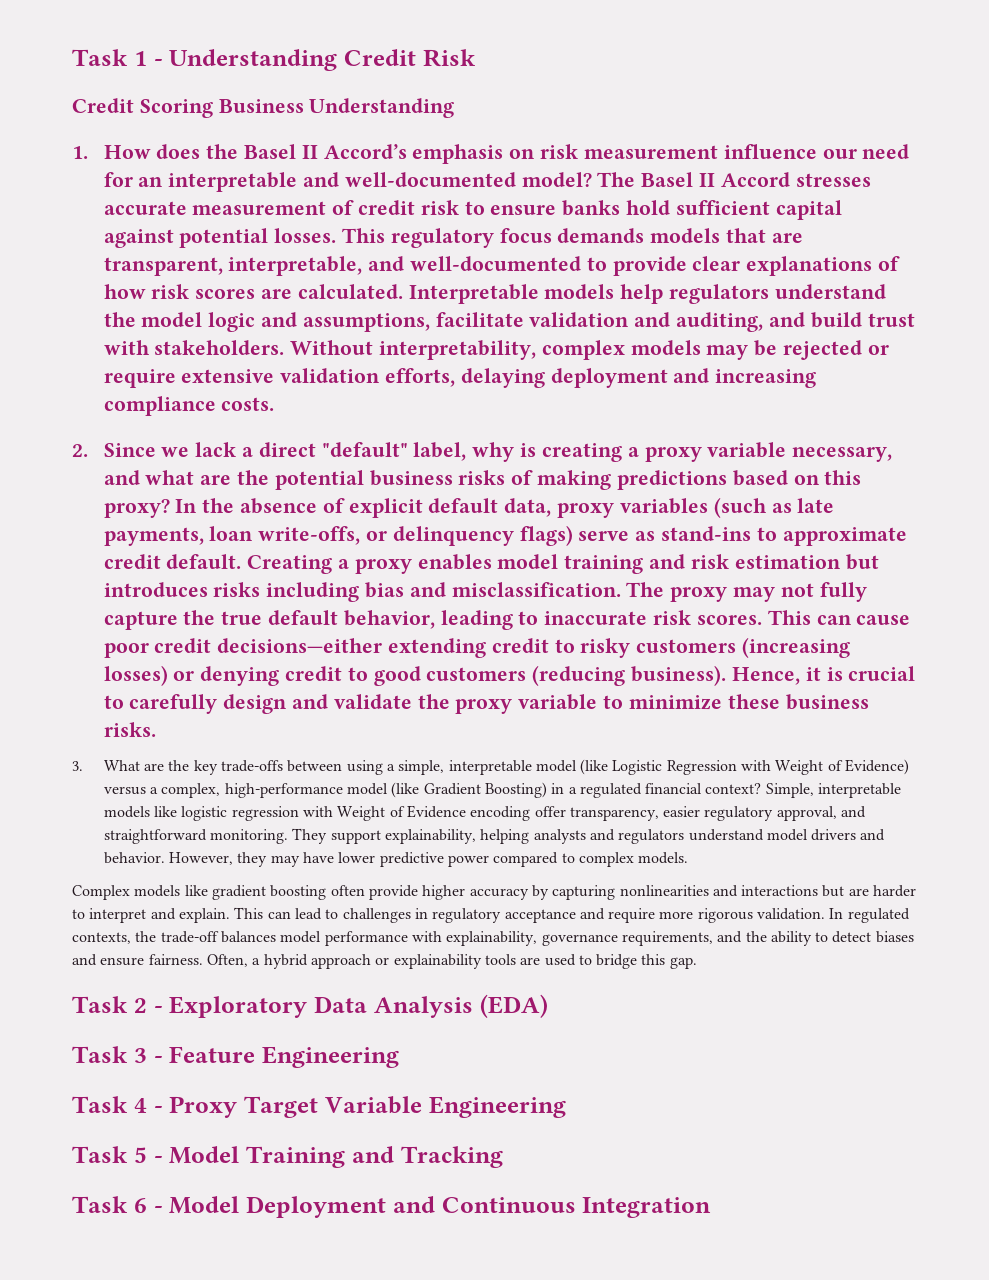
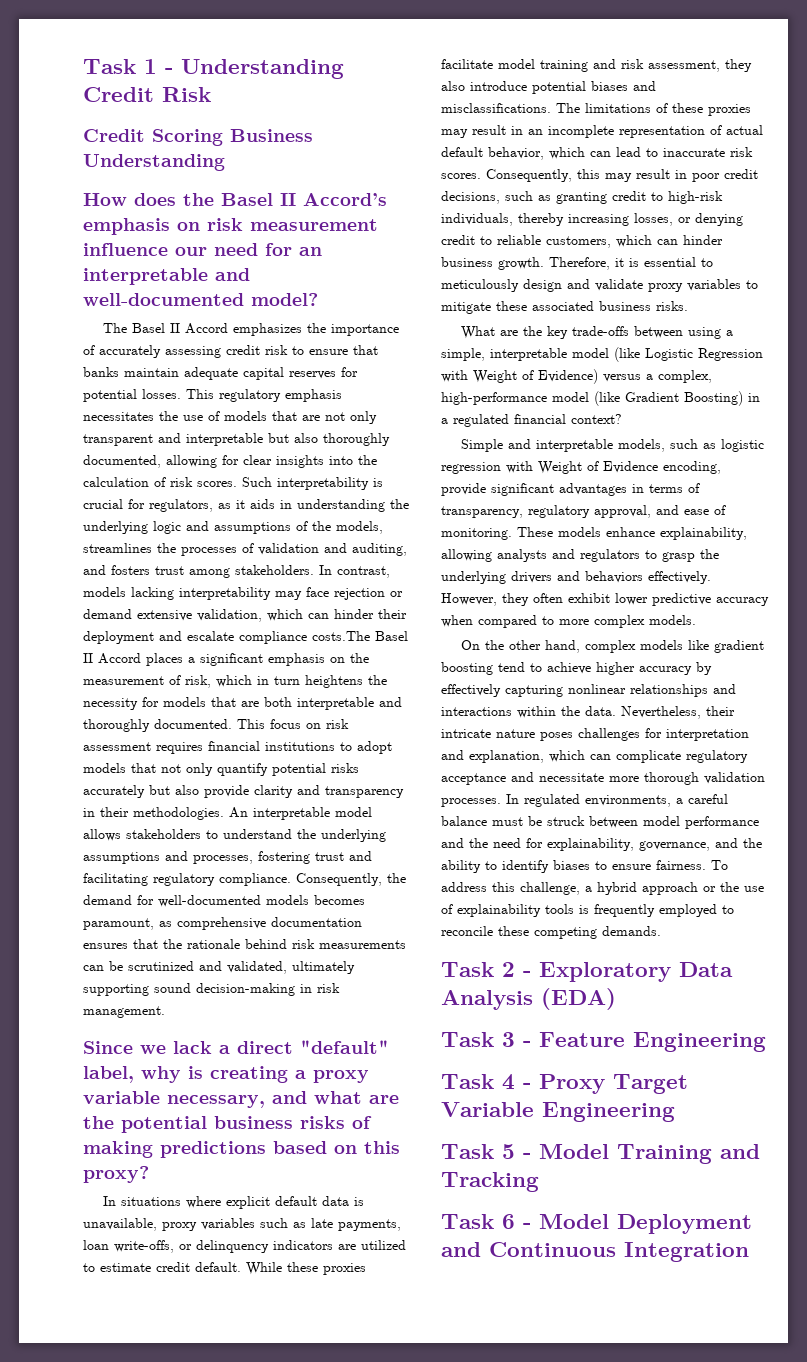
- 1. How does the Basel II Accord’s emphasis on risk measurement influence our need for an interpretable and well-documented model? The Basel II Accord stresses accurate measurement of credit risk to ensure banks hold sufficient capital against potential losses. This regulatory focus demands models that are transparent, interpretable, and well-documented to provide clear explanations of how risk scores are calculated. Interpretable models help regulators understand the model logic and assumptions, facilitate validation and auditing, and build trust with stakeholders. Without interpretability, complex models may be rejected or require extensive validation efforts, delaying deployment and increasing compliance costs.
- 2. Since we lack a direct "default" label, why is creating a proxy variable necessary, and what are the potential business risks of making predictions based on this proxy? In the absence of explicit default data, proxy variables (such as late payments, loan write-offs, or delinquency flags) serve as stand-ins to approximate credit default. Creating a proxy enables model training and risk estimation but introduces risks including bias and misclassification. The proxy may not fully capture the true default behavior, leading to inaccurate risk scores. This can cause poor credit decisions—either extending credit to risky customers (increasing losses) or denying credit to good customers (reducing business). Hence, it is crucial to carefully design and validate the proxy variable to minimize these business risks.
+ How does the Basel II Accord’s emphasis on risk measurement influence our need for an interpretable and well-documented model?
+ The Basel II Accord emphasizes the importance of accurately assessing credit risk to ensure that banks maintain adequate capital reserves for potential losses. This regulatory emphasis necessitates the use of models that are not only transparent and interpretable but also thoroughly documented, allowing for clear insights into the calculation of risk scores. Such interpretability is crucial for regulators, as it aids in understanding the underlying logic and assumptions of the models, streamlines the processes of validation and auditing, and fosters trust among stakeholders. In contrast, models lacking interpretability may face rejection or demand extensive validation, which can hinder their deployment and escalate compliance costs.The Basel II Accord places a significant emphasis on the measurement of risk, which in turn heightens the necessity for models that are both interpretable and thoroughly documented. This focus on risk assessment requires financial institutions to adopt models that not only quantify potential risks accurately but also provide clarity and transparency in their methodologies. An interpretable model allows stakeholders to understand the underlying assumptions and processes, fostering trust and facilitating regulatory compliance. Consequently, the demand for well-documented models becomes paramount, as comprehensive documentation ensures that the rationale behind risk measurements can be scrutinized and validated, ultimately supporting sound decision-making in risk management.
+ Since we lack a direct "default" label, why is creating a proxy variable necessary, and what are the potential business risks of making predictions based on this proxy?
+ In situations where explicit default data is unavailable, proxy variables such as late payments, loan write-offs, or delinquency indicators are utilized to estimate credit default. While these proxies facilitate model training and risk assessment, they also introduce potential biases and misclassifications. The limitations of these proxies may result in an incomplete representation of actual default behavior, which can lead to inaccurate risk scores. Consequently, this may result in poor credit decisions, such as granting credit to high-risk individuals, thereby increasing losses, or denying credit to reliable customers, which can hinder business growth. Therefore, it is essential to meticulously design and validate proxy variables to mitigate these associated business risks.
- 3. What are the key trade-offs between using a simple, interpretable model (like Logistic Regression with Weight of Evidence) versus a complex, high-performance model (like Gradient Boosting) in a regulated financial context? Simple, interpretable models like logistic regression with Weight of Evidence encoding offer transparency, easier regulatory approval, and straightforward monitoring. They support explainability, helping analysts and regulators understand model drivers and behavior. However, they may have lower predictive power compared to complex models.
+ What are the key trade-offs between using a simple, interpretable model (like Logistic Regression with Weight of Evidence) versus a complex, high-performance model (like Gradient Boosting) in a regulated financial context?
+ Simple and interpretable models, such as logistic regression with Weight of Evidence encoding, provide significant advantages in terms of transparency, regulatory approval, and ease of monitoring. These models enhance explainability, allowing analysts and regulators to grasp the underlying drivers and behaviors effectively. However, they often exhibit lower predictive accuracy when compared to more complex models.
- Complex models like gradient boosting often provide higher accuracy by capturing nonlinearities and interactions but are harder to interpret and explain. This can lead to challenges in regulatory acceptance and require more rigorous validation. In regulated contexts, the trade-off balances model performance with explainability, governance requirements, and the ability to detect biases and ensure fairness. Often, a hybrid approach or explainability tools are used to bridge this gap.
+ On the other hand, complex models like gradient boosting tend to achieve higher accuracy by effectively capturing nonlinear relationships and interactions within the data. Nevertheless, their intricate nature poses challenges for interpretation and explanation, which can complicate regulatory acceptance and necessitate more thorough validation processes. In regulated environments, a careful balance must be struck between model performance and the need for explainability, governance, and the ability to identify biases to ensure fairness. To address this challenge, a hybrid approach or the use of explainability tools is frequently employed to reconcile these competing demands.

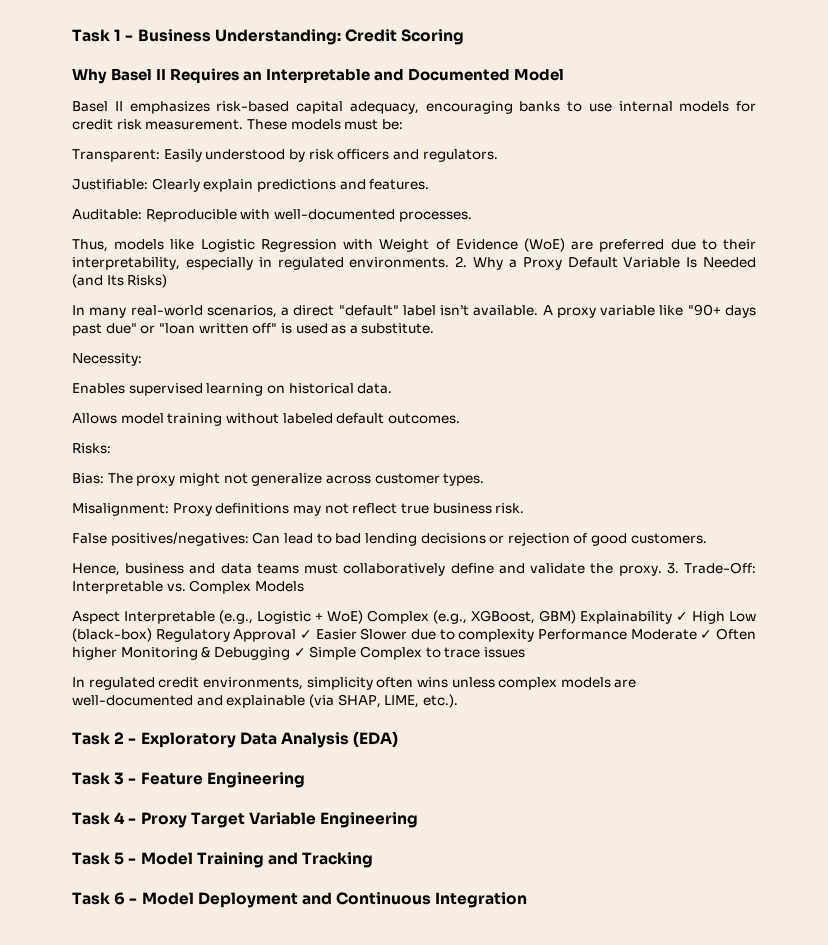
- Task 1 - Understanding Credit Risk
- Credit Scoring Business Understanding
- How does the Basel II Accord’s emphasis on risk measurement influence our need for an interpretable and well-documented model?
- The Basel II Accord emphasizes the importance of accurately assessing credit risk to ensure that banks maintain adequate capital reserves for potential losses. This regulatory emphasis necessitates the use of models that are not only transparent and interpretable but also thoroughly documented, allowing for clear insights into the calculation of risk scores. Such interpretability is crucial for regulators, as it aids in understanding the underlying logic and assumptions of the models, streamlines the processes of validation and auditing, and fosters trust among stakeholders. In contrast, models lacking interpretability may face rejection or demand extensive validation, which can hinder their deployment and escalate compliance costs.The Basel II Accord places a significant emphasis on the measurement of risk, which in turn heightens the necessity for models that are both interpretable and thoroughly documented. This focus on risk assessment requires financial institutions to adopt models that not only quantify potential risks accurately but also provide clarity and transparency in their methodologies. An interpretable model allows stakeholders to understand the underlying assumptions and processes, fostering trust and facilitating regulatory compliance. Consequently, the demand for well-documented models becomes paramount, as comprehensive documentation ensures that the rationale behind risk measurements can be scrutinized and validated, ultimately supporting sound decision-making in risk management.
- Since we lack a direct "default" label, why is creating a proxy variable necessary, and what are the potential business risks of making predictions based on this proxy?
- In situations where explicit default data is unavailable, proxy variables such as late payments, loan write-offs, or delinquency indicators are utilized to estimate credit default. While these proxies facilitate model training and risk assessment, they also introduce potential biases and misclassifications. The limitations of these proxies may result in an incomplete representation of actual default behavior, which can lead to inaccurate risk scores. Consequently, this may result in poor credit decisions, such as granting credit to high-risk individuals, thereby increasing losses, or denying credit to reliable customers, which can hinder business growth. Therefore, it is essential to meticulously design and validate proxy variables to mitigate these associated business risks.
- What are the key trade-offs between using a simple, interpretable model (like Logistic Regression with Weight of Evidence) versus a complex, high-performance model (like Gradient Boosting) in a regulated financial context?
- Simple and interpretable models, such as logistic regression with Weight of Evidence encoding, provide significant advantages in terms of transparency, regulatory approval, and ease of monitoring. These models enhance explainability, allowing analysts and regulators to grasp the underlying drivers and behaviors effectively. However, they often exhibit lower predictive accuracy when compared to more complex models.
- On the other hand, complex models like gradient boosting tend to achieve higher accuracy by effectively capturing nonlinear relationships and interactions within the data. Nevertheless, their intricate nature poses challenges for interpretation and explanation, which can complicate regulatory acceptance and necessitate more thorough validation processes. In regulated environments, a careful balance must be struck between model performance and the need for explainability, governance, and the ability to identify biases to ensure fairness. To address this challenge, a hybrid approach or the use of explainability tools is frequently employed to reconcile these competing demands.
+ Task 1 - Business Understanding: Credit Scoring
+ Why Basel II Requires an Interpretable and Documented Model
+ Basel II emphasizes risk-based capital adequacy, encouraging banks to use internal models for credit risk measurement. These models must be:
+ Transparent: Easily understood by risk officers and regulators.
+ Justifiable: Clearly explain predictions and features.
+ Auditable: Reproducible with well-documented processes.
+ Thus, models like Logistic Regression with Weight of Evidence (WoE) are preferred due to their interpretability, especially in regulated environments. 2. Why a Proxy Default Variable Is Needed (and Its Risks)
+ In many real-world scenarios, a direct "default" label isn’t available. A proxy variable like "90+ days past due" or "loan written off" is used as a substitute.
+ Necessity:
+ Enables supervised learning on historical data.
+ Allows model training without labeled default outcomes.
+ Risks:
+ Bias: The proxy might not generalize across customer types.
+ Misalignment: Proxy definitions may not reflect true business risk.
+ False positives/negatives: Can lead to bad lending decisions or rejection of good customers.
+ Hence, business and data teams must collaboratively define and validate the proxy. 3. Trade-Off: Interpretable vs. Complex Models
+ Aspect Interpretable (e.g., Logistic + WoE) Complex (e.g., XGBoost, GBM) Explainability ✓ High Low (black-box) Regulatory Approval ✓ Easier Slower due to complexity Performance Moderate ✓ Often higher Monitoring & Debugging ✓ Simple Complex to trace issues
+ In regulated credit environments, simplicity often wins unless complex models are well-documented and explainable (via SHAP, LIME, etc.).

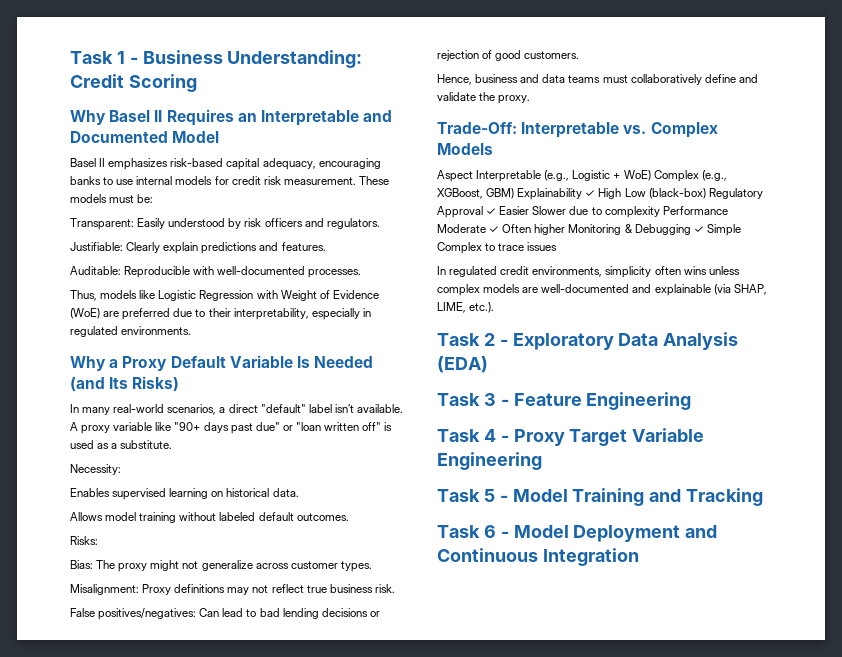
- Thus, models like Logistic Regression with Weight of Evidence (WoE) are preferred due to their interpretability, especially in regulated environments. 2. Why a Proxy Default Variable Is Needed (and Its Risks)
+ Thus, models like Logistic Regression with Weight of Evidence (WoE) are preferred due to their interpretability, especially in regulated environments.
+ Why a Proxy Default Variable Is Needed (and Its Risks)
- Hence, business and data teams must collaboratively define and validate the proxy. 3. Trade-Off: Interpretable vs. Complex Models
+ Hence, business and data teams must collaboratively define and validate the proxy.
+ Trade-Off: Interpretable vs. Complex Models

